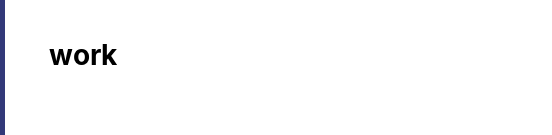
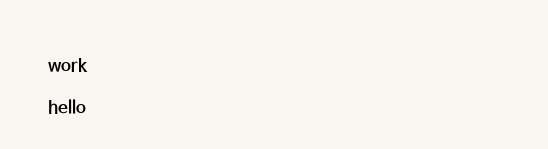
+ hello

